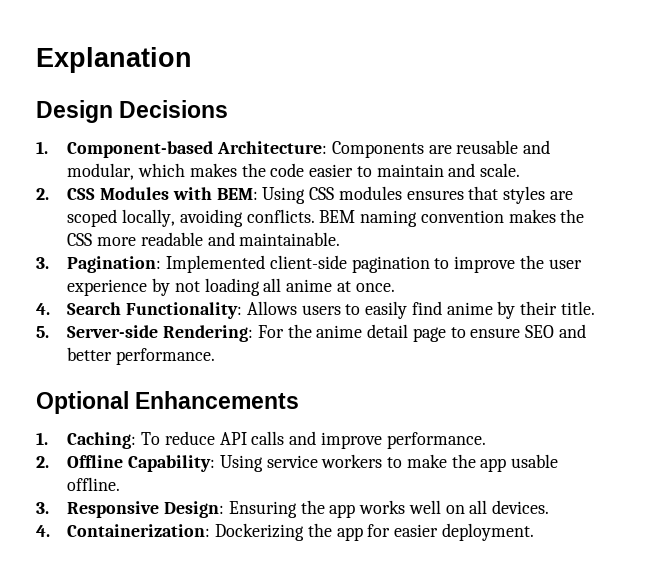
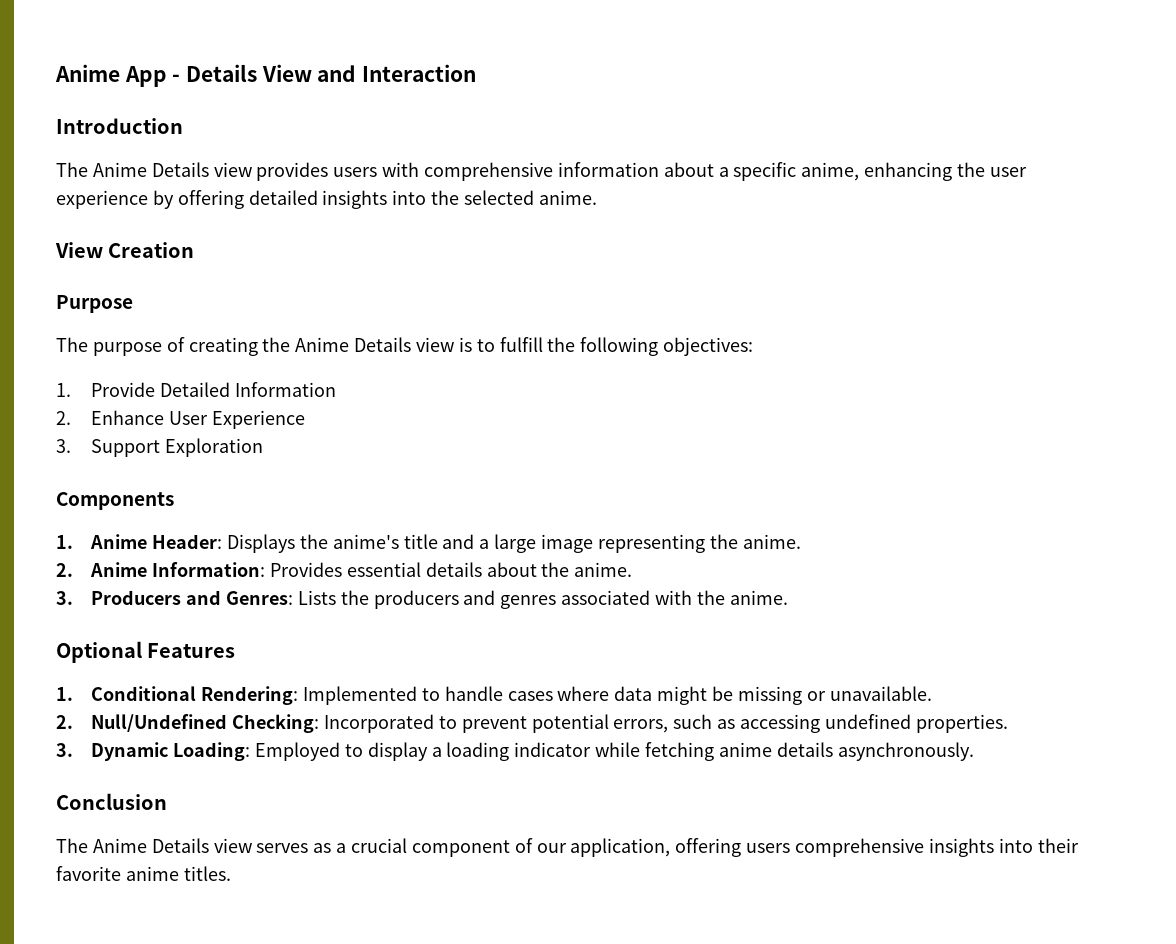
- Explanation
- Design Decisions
- 1. Component-based Architecture: Components are reusable and modular, which makes the code easier to maintain and scale.
- 2. CSS Modules with BEM: Using CSS modules ensures that styles are scoped locally, avoiding conflicts. BEM naming convention makes the CSS more readable and maintainable.
- 3. Pagination: Implemented client-side pagination to improve the user experience by not loading all anime at once.
- 4. Search Functionality: Allows users to easily find anime by their title.
- 5. Server-side Rendering: For the anime detail page to ensure SEO and better performance.
+ Anime App - Details View and Interaction
+ Introduction
+ The Anime Details view provides users with comprehensive information about a specific anime, enhancing the user experience by offering detailed insights into the selected anime.
+ View Creation
+ Purpose
+ The purpose of creating the Anime Details view is to fulfill the following objectives:
+ 1. Provide Detailed Information
+ 2. Enhance User Experience
+ 3. Support Exploration
+ Components
+ 1. Anime Header: Displays the anime's title and a large image representing the anime.
+ 2. Anime Information: Provides essential details about the anime.
+ 3. Producers and Genres: Lists the producers and genres associated with the anime.
- Optional Enhancements
- 1. Caching: To reduce API calls and improve performance.
- 2. Offline Capability: Using service workers to make the app usable offline.
- 3. Responsive Design: Ensuring the app works well on all devices.
- 4. Containerization: Dockerizing the app for easier deployment.
+ Optional Features
+ 1. Conditional Rendering: Implemented to handle cases where data might be missing or unavailable.
+ 2. Null/Undefined Checking: Incorporated to prevent potential errors, such as accessing undefined properties.
+ 3. Dynamic Loading: Employed to display a loading indicator while fetching anime details asynchronously.
+ Conclusion
+ The Anime Details view serves as a crucial component of our application, offering users comprehensive insights into their favorite anime titles.

